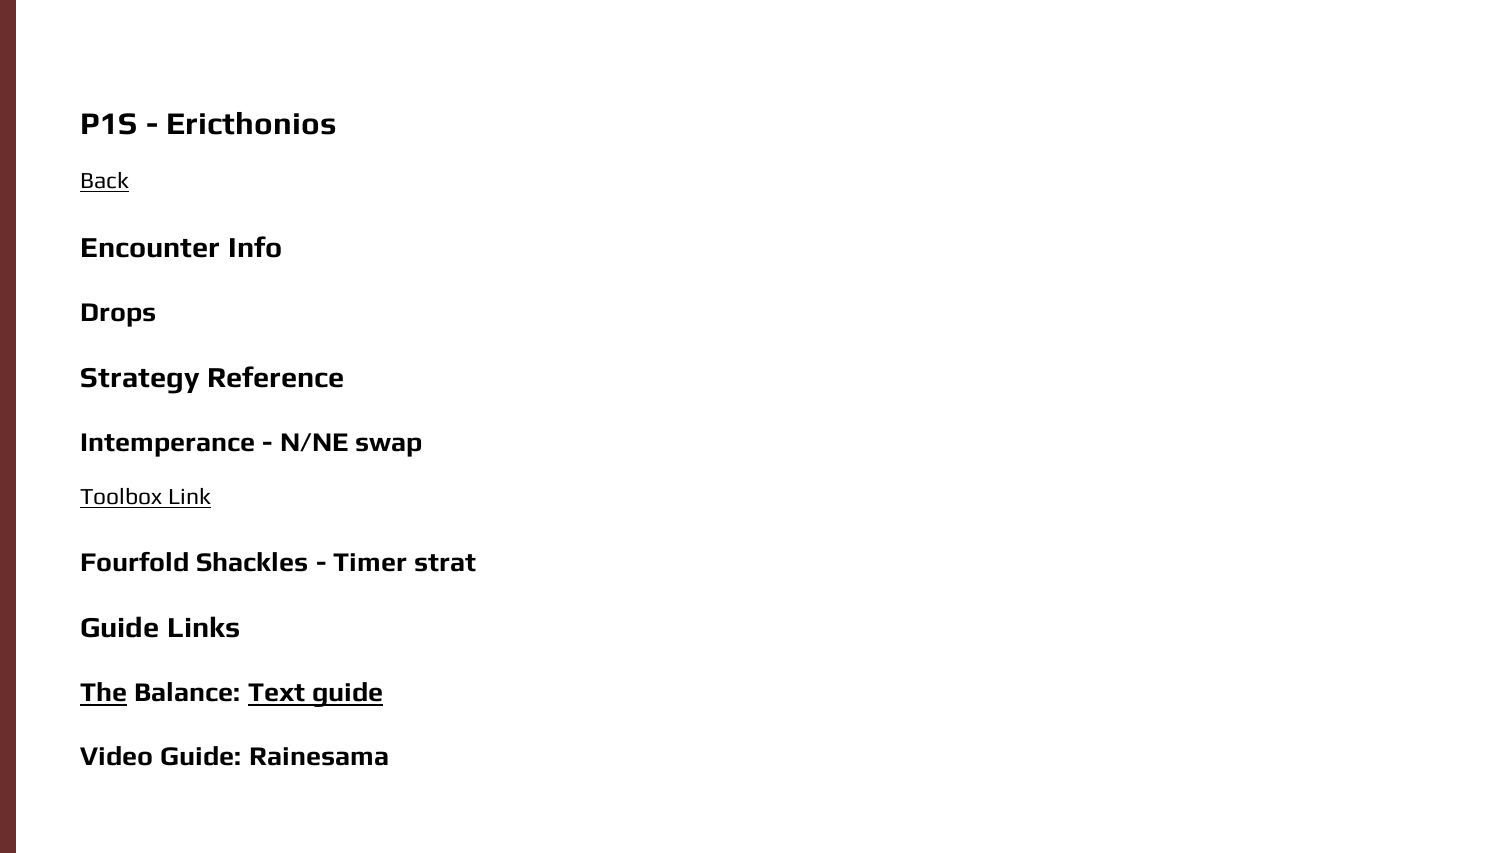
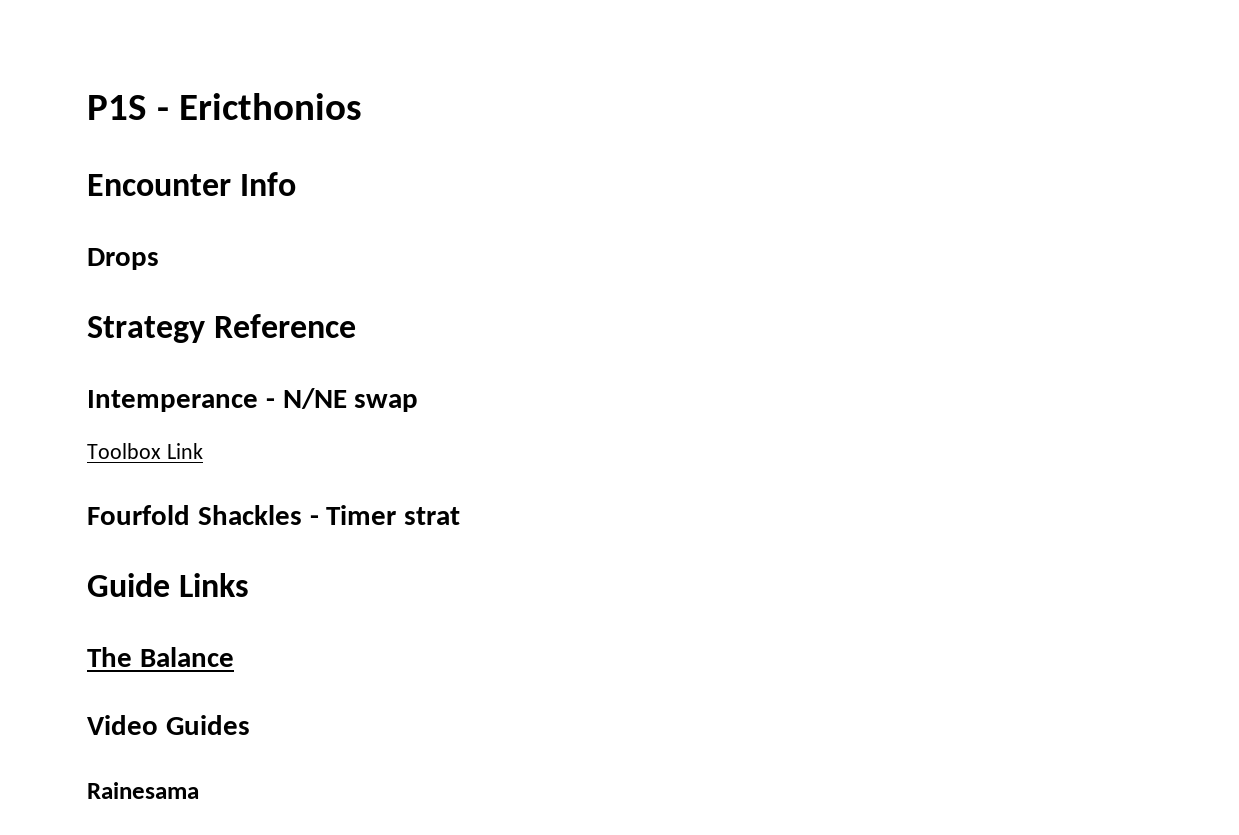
- Back
- The Balance: Text guide
+ The Balance
- Video Guide: Rainesama
+ Video Guides
+ Rainesama

